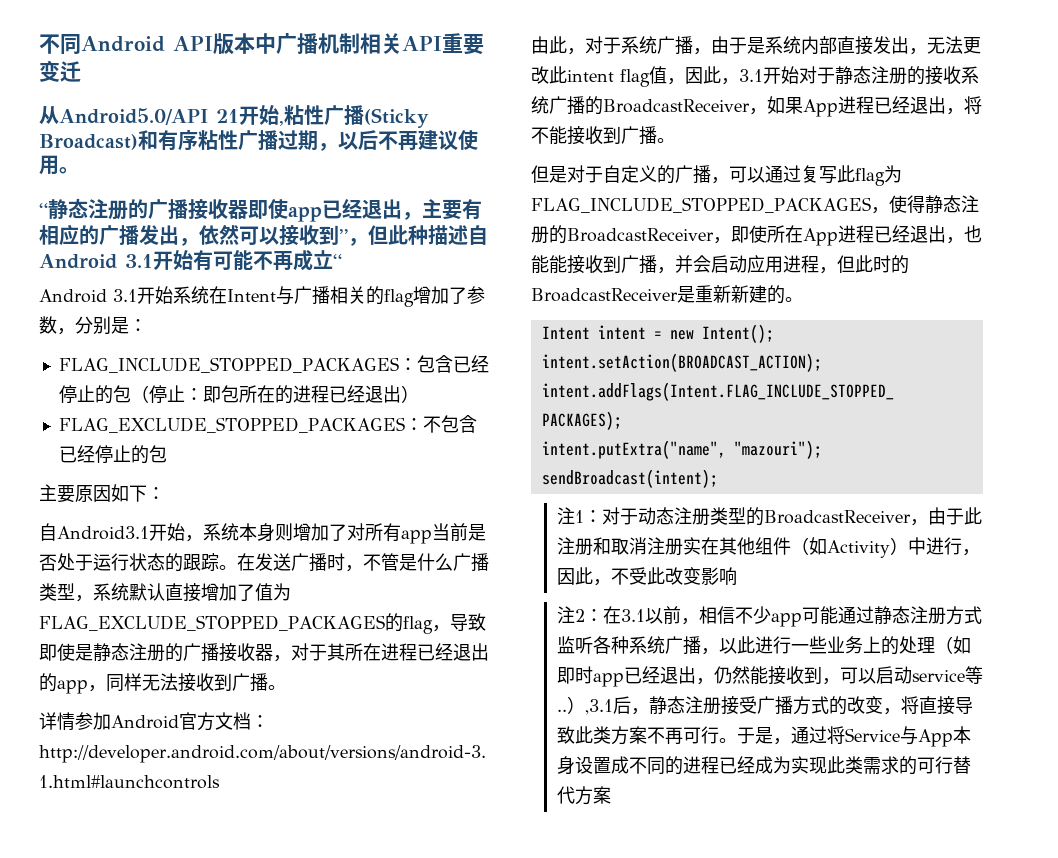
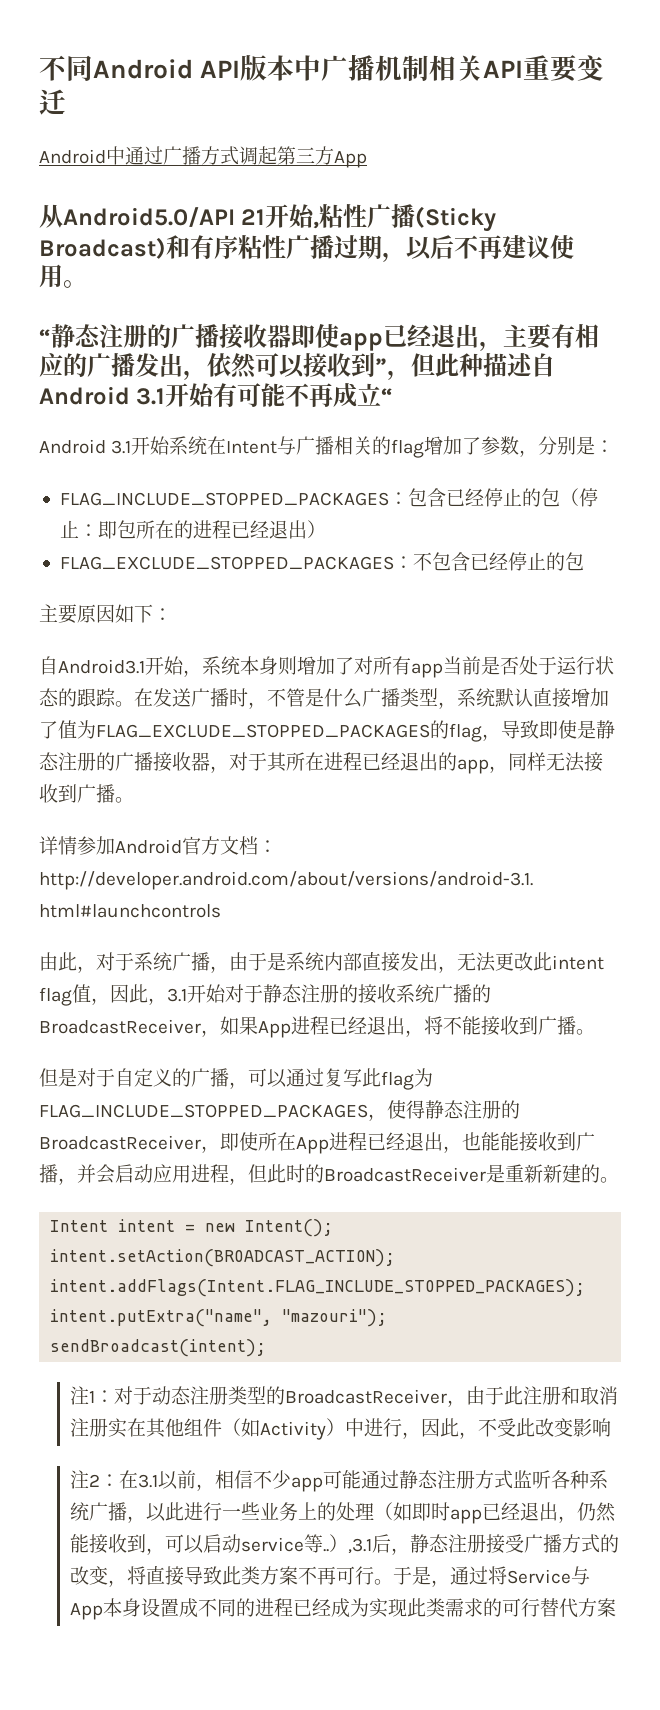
+ Android中通过广播方式调起第三方App

